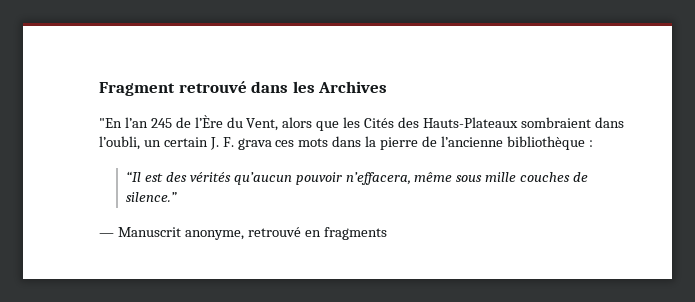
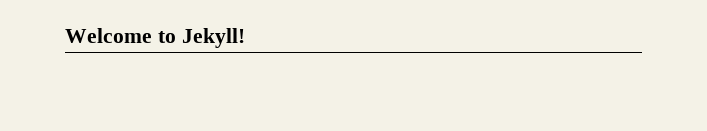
- Fragment retrouvé dans les Archives
- "En l’an 245 de l’Ère du Vent, alors que les Cités des Hauts-Plateaux sombraient dans l’oubli, un certain J. F. grava ces mots dans la pierre de l’ancienne bibliothèque :
- “Il est des vérités qu’aucun pouvoir n’effacera, même sous mille couches de silence.”
- — Manuscrit anonyme, retrouvé en fragments
+ Welcome to Jekyll!

